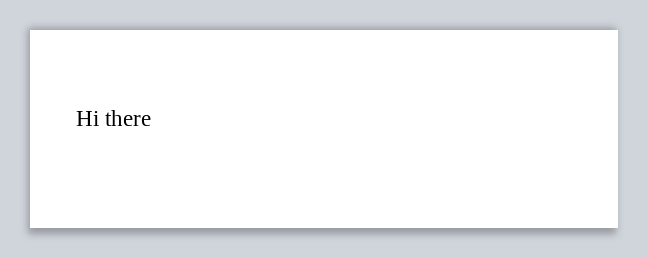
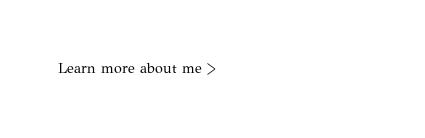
- Hi there
+ Learn more about me >

